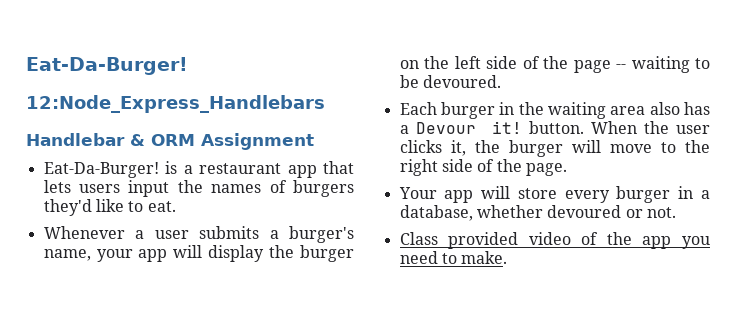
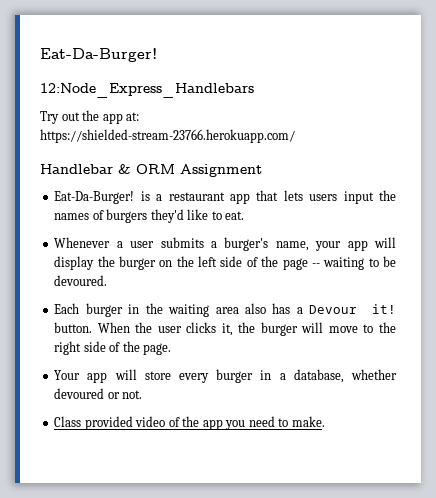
+ Try out the app at: https://shielded-stream-23766.herokuapp.com/

